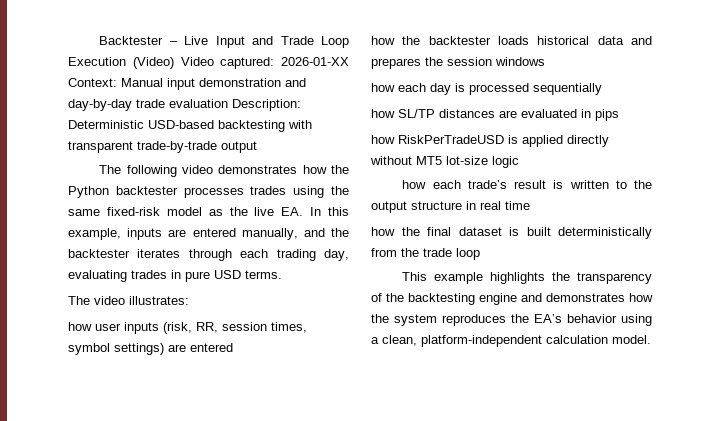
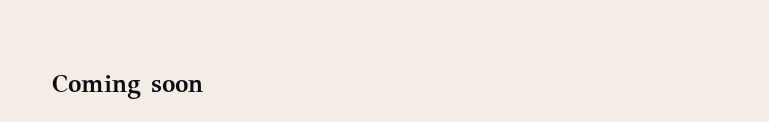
- Backtester – Live Input and Trade Loop Execution (Video) Video captured: 2026‑01‑XX Context: Manual input demonstration and day‑by‑day trade evaluation Description: Deterministic USD‑based backtesting with transparent trade‑by‑trade output
- The following video demonstrates how the Python backtester processes trades using the same fixed‑risk model as the live EA. In this example, inputs are entered manually, and the backtester iterates through each trading day, evaluating trades in pure USD terms.
- The video illustrates:
- how user inputs (risk, RR, session times, symbol settings) are entered
- how the backtester loads historical data and prepares the session windows
- how each day is processed sequentially
- how SL/TP distances are evaluated in pips
- how RiskPerTradeUSD is applied directly without MT5 lot‑size logic
- how each trade’s result is written to the output structure in real time
- how the final dataset is built deterministically from the trade loop
- This example highlights the transparency of the backtesting engine and demonstrates how the system reproduces the EA’s behavior using a clean, platform‑independent calculation model.
+ Coming soon

